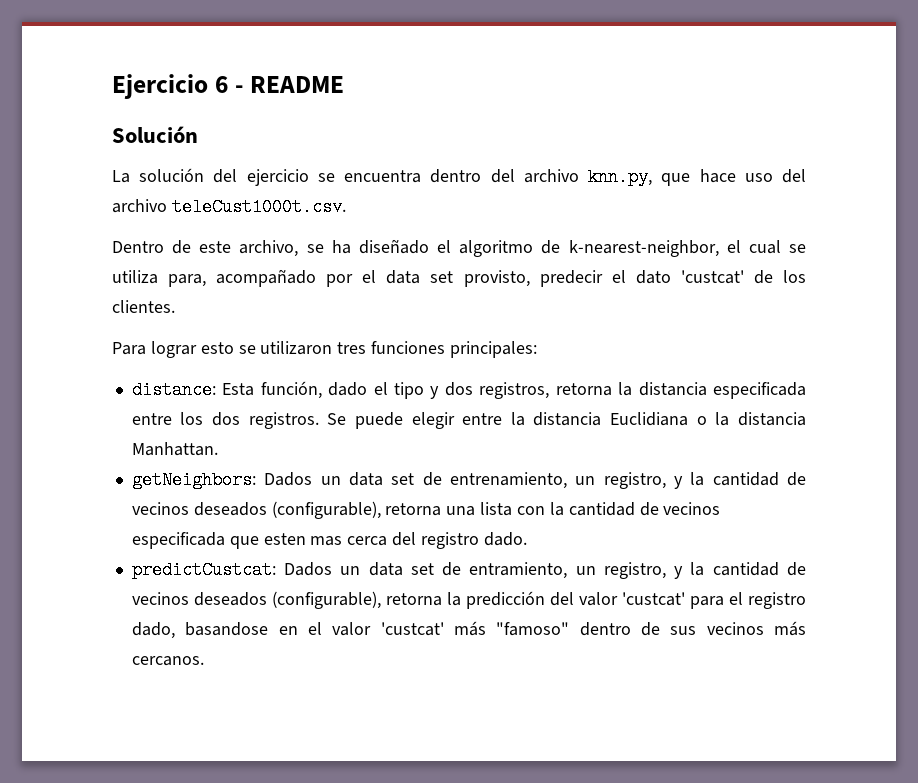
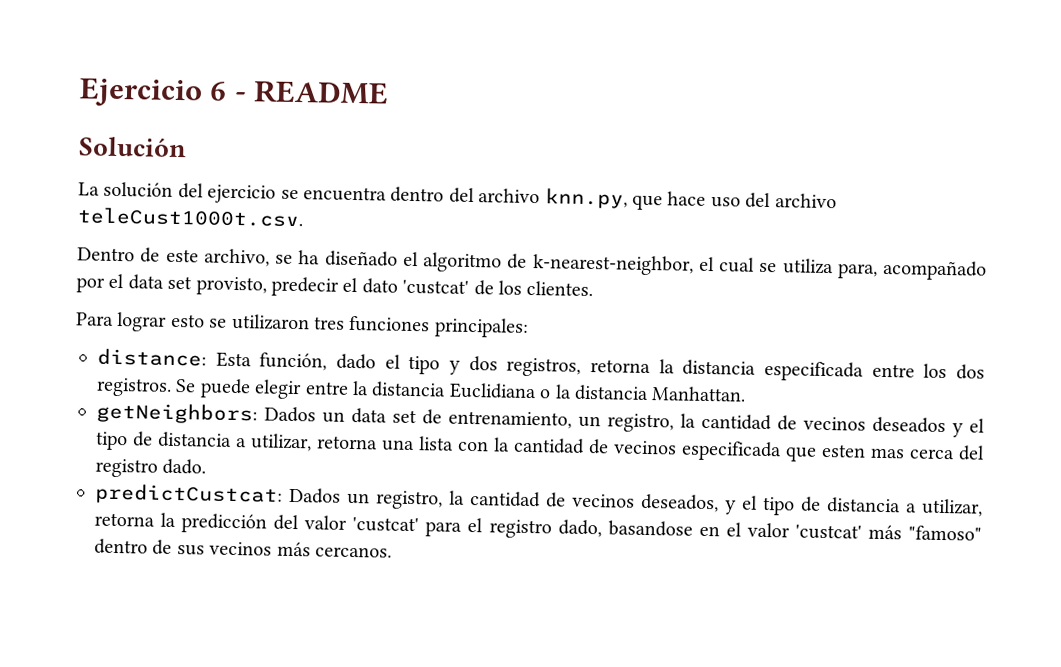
- getNeighbors: Dados un data set de entrenamiento, un registro, y la cantidad de vecinos deseados (configurable), retorna una lista con la cantidad de vecinos especificada que esten mas cerca del registro dado.
+ getNeighbors: Dados un data set de entrenamiento, un registro, la cantidad de vecinos deseados y el tipo de distancia a utilizar, retorna una lista con la cantidad de vecinos especificada que esten mas cerca del registro dado.
- predictCustcat: Dados un data set de entramiento, un registro, y la cantidad de vecinos deseados (configurable), retorna la predicción del valor 'custcat' para el registro dado, basandose en el valor 'custcat' más "famoso" dentro de sus vecinos más cercanos.
+ predictCustcat: Dados un registro, la cantidad de vecinos deseados, y el tipo de distancia a utilizar, retorna la predicción del valor 'custcat' para el registro dado, basandose en el valor 'custcat' más "famoso" dentro de sus vecinos más cercanos.

